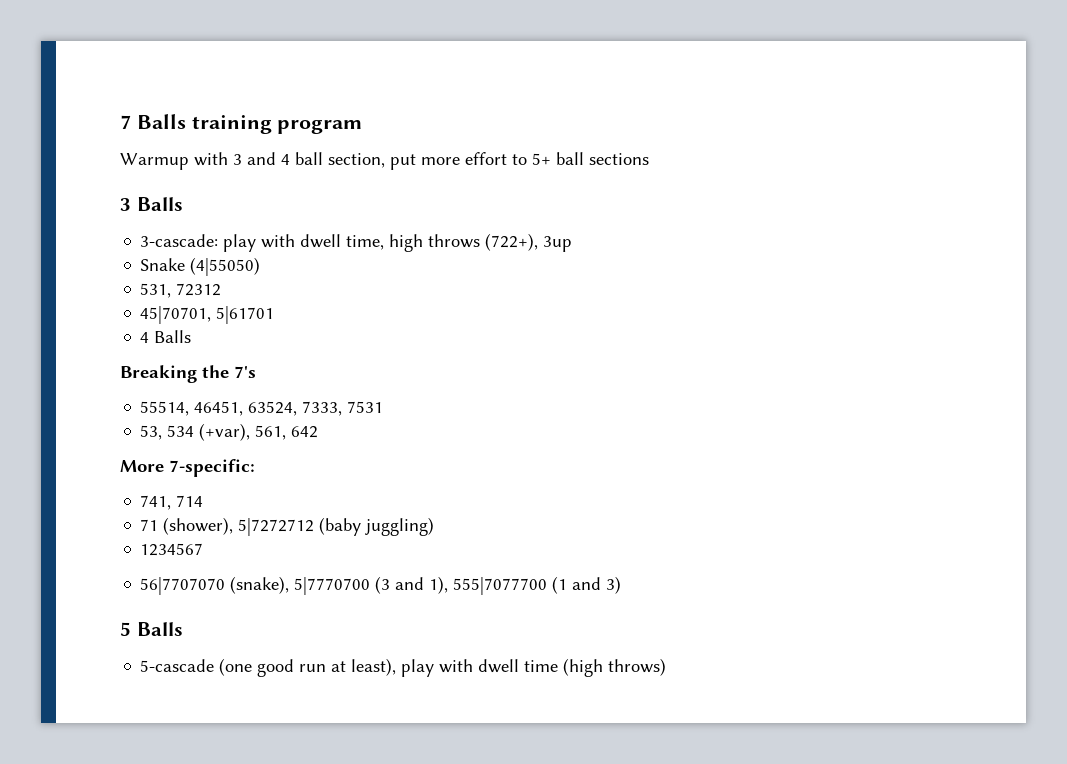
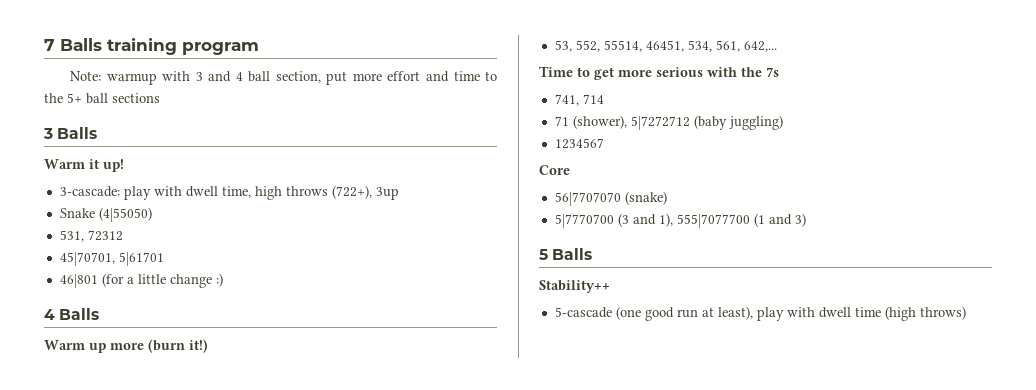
- Warmup with 3 and 4 ball section, put more effort to 5+ ball sections
+ Note: warmup with 3 and 4 ball section, put more effort and time to the 5+ ball sections
+ Warm it up!
+ 46|801 (for a little change :)
  4 Balls
- Breaking the 7's
- 55514, 46451, 63524, 7333, 7531
- 53, 534 (+var), 561, 642
- More 7-specific:
+ Warm up more (burn it!)
+ 53, 552, 55514, 46451, 534, 561, 642,...
+ Time to get more serious with the 7s
+ Core
- 56|7707070 (snake), 5|7770700 (3 and 1), 555|7077700 (1 and 3)
+ 56|7707070 (snake)
+ 5|7770700 (3 and 1), 555|7077700 (1 and 3)
+ Stability++

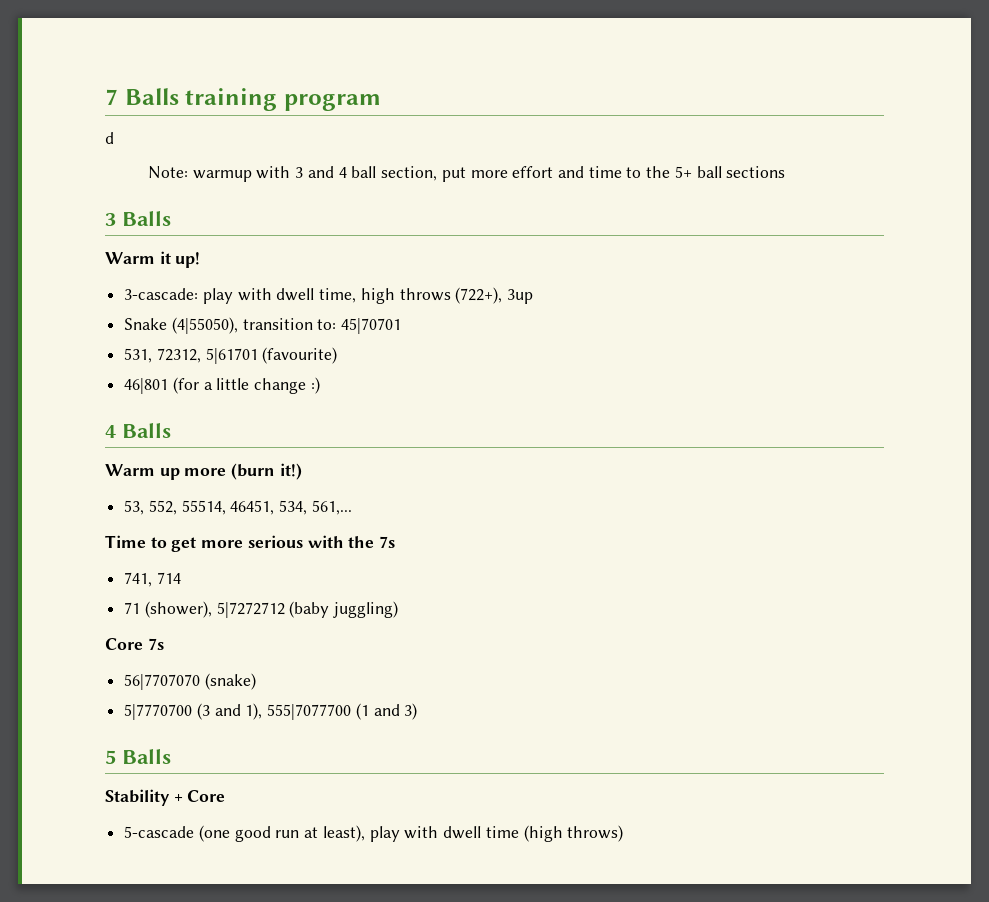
+ d
- Snake (4|55050)
+ Snake (4|55050), transition to: 45|70701
- 531, 72312
- 45|70701, 5|61701
+ 531, 72312, 5|61701 (favourite)
- 53, 552, 55514, 46451, 534, 561, 642,...
+ 53, 552, 55514, 46451, 534, 561,...
- 1234567
- Core
+ Core 7s
- Stability++
+ Stability + Core

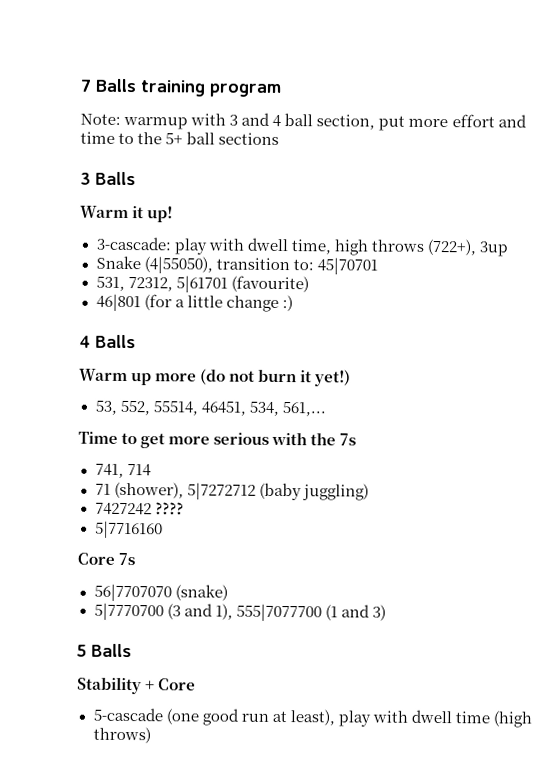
- d
- Warm up more (burn it!)
+ Warm up more (do not burn it yet!)
+ 7427242 ????
+ 5|7716160

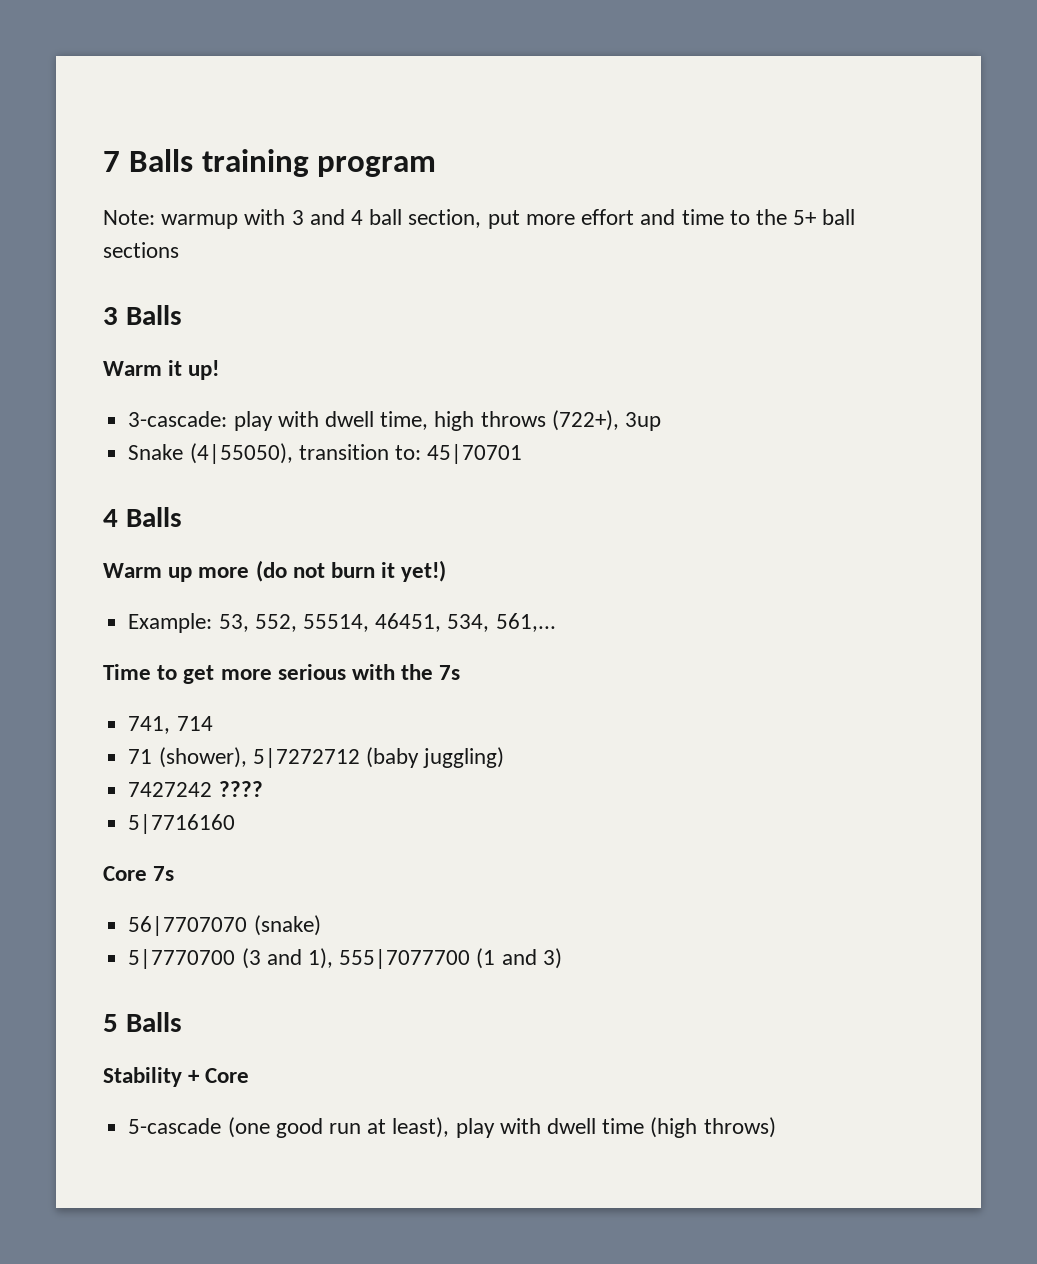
- 531, 72312, 5|61701 (favourite)
- 46|801 (for a little change :)
- 53, 552, 55514, 46451, 534, 561,...
+ Example: 53, 552, 55514, 46451, 534, 561,...

